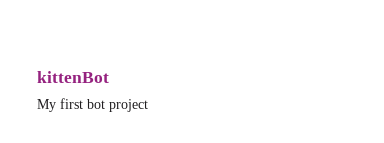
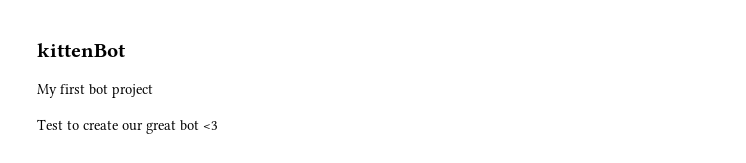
+ Test to create our great bot <3

